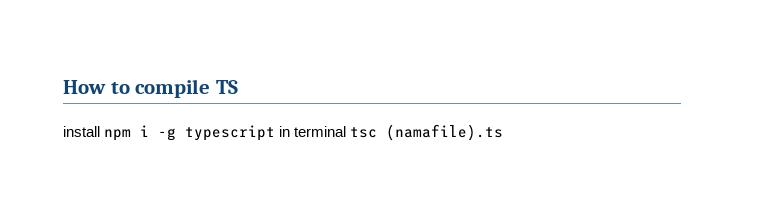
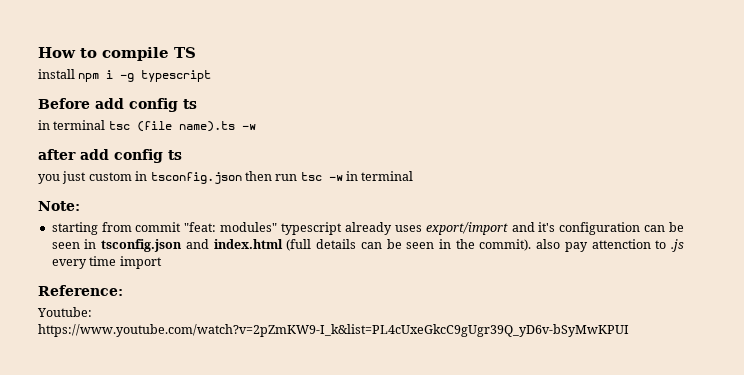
- install npm i -g typescript in terminal tsc (namafile).ts
+ install npm i -g typescript
+ Before add config ts
+ in terminal tsc (file name).ts -w
+ after add config ts
+ you just custom in tsconfig.json then run tsc -w in terminal
+ Note:
+ starting from commit "feat: modules" typescript already uses export/import and it's configuration can be seen in tsconfig.json and index.html (full details can be seen in the commit). also pay attenction to .js every time import
+ Reference:
+ Youtube: https://www.youtube.com/watch?v=2pZmKW9-I_k&list=PL4cUxeGkcC9gUgr39Q_yD6v-bSyMwKPUI

